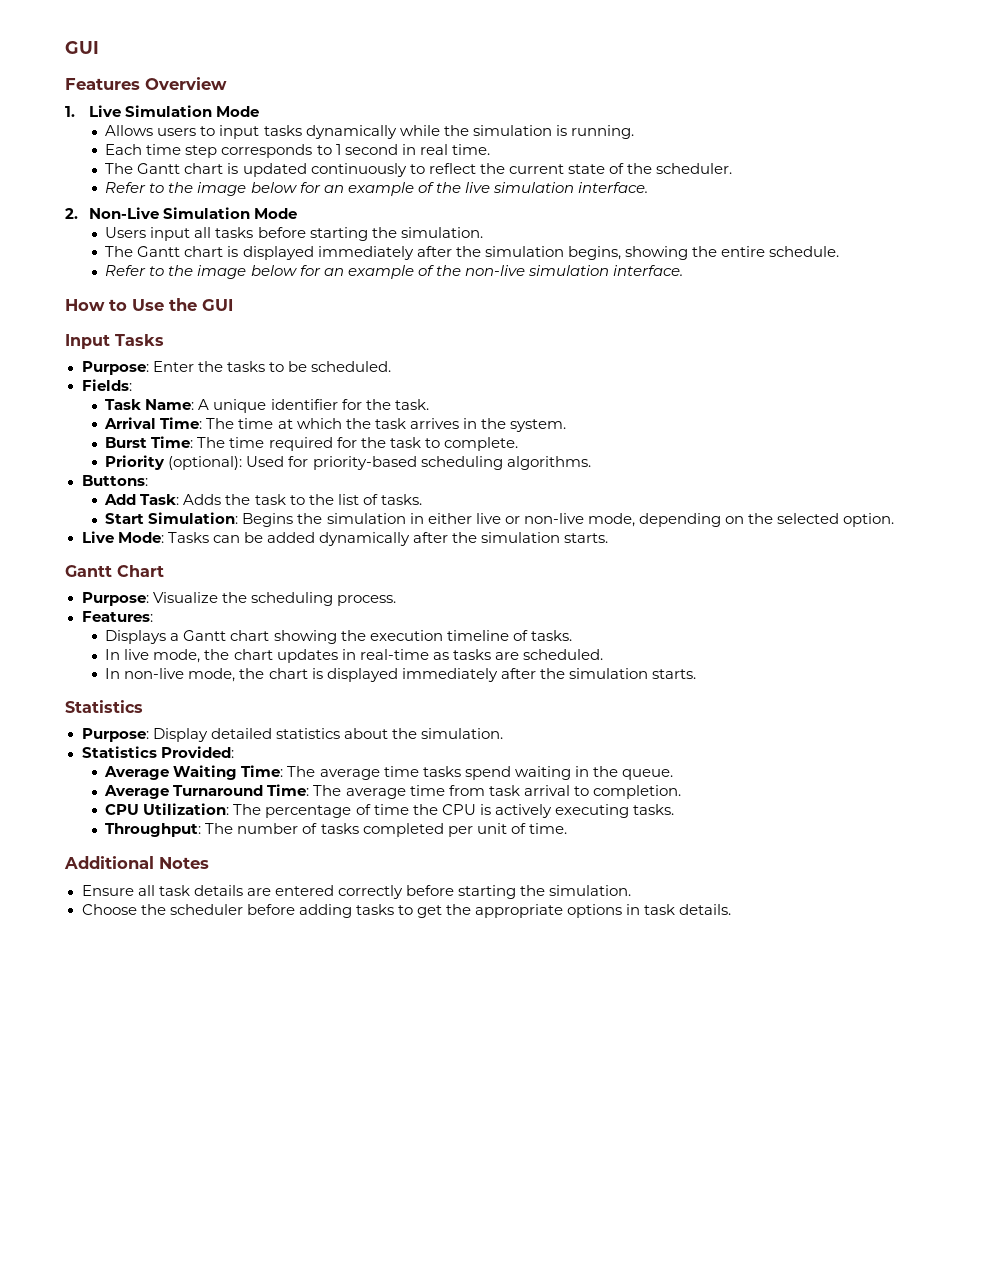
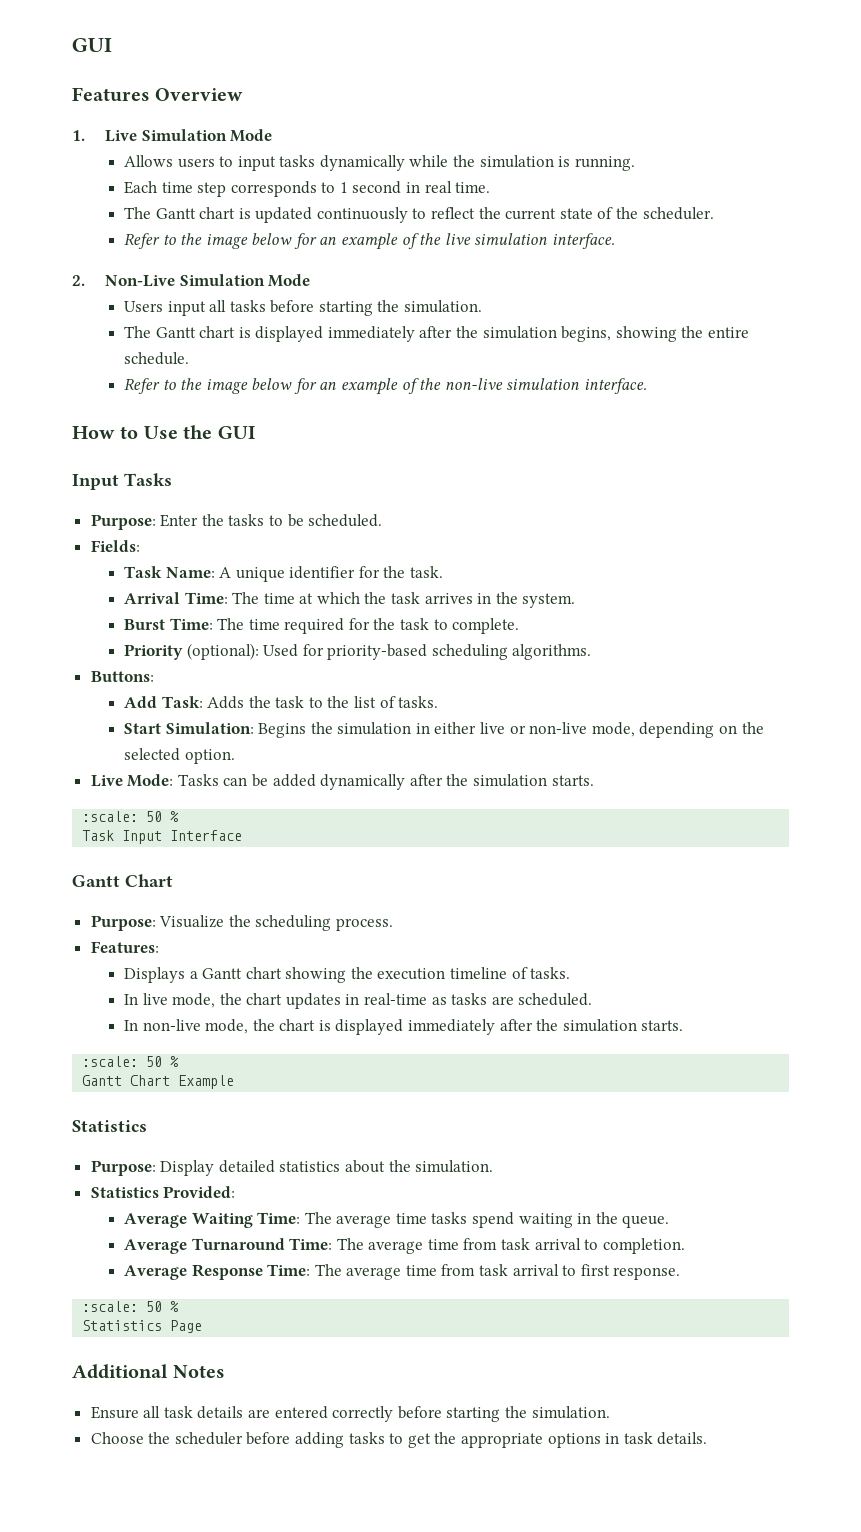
  Live Mode: Tasks can be added dynamically after the simulation starts.
+ :scale: 50 %
+ Task Input Interface
  In non-live mode, the chart is displayed immediately after the simulation starts.
+ :scale: 50 %
+ Gantt Chart Example
- CPU Utilization: The percentage of time the CPU is actively executing tasks.
- Throughput: The number of tasks completed per unit of time.
+ Average Response Time: The average time from task arrival to first response.
+ :scale: 50 %
+ Statistics Page

